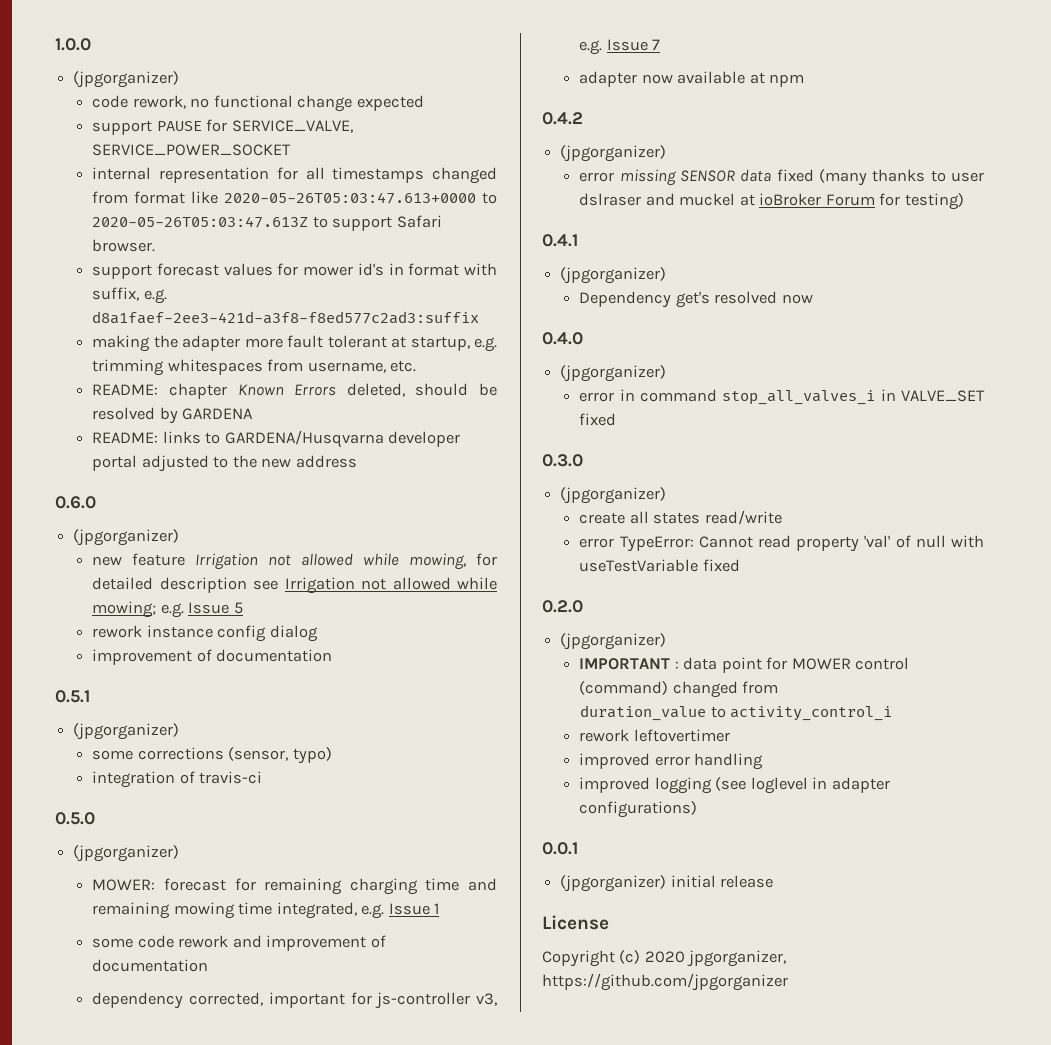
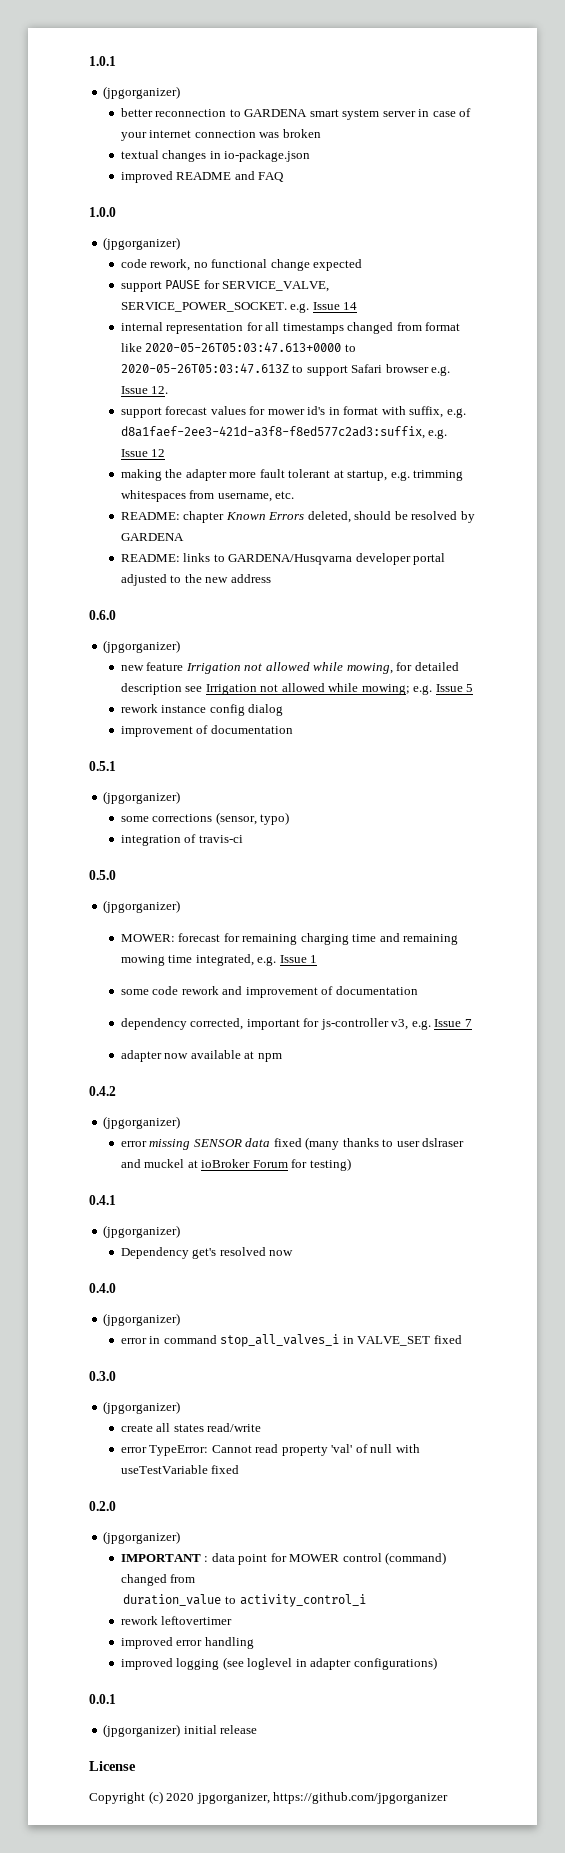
+ 1.0.1
+ (jpgorganizer)
+ better reconnection to GARDENA smart system server in case of your internet connection was broken
+ textual changes in io-package.json
+ improved README and FAQ
- support PAUSE for SERVICE_VALVE, SERVICE_POWER_SOCKET
+ support PAUSE for SERVICE_VALVE, SERVICE_POWER_SOCKET. e.g. Issue 14
- internal representation for all timestamps changed from format like 2020-05-26T05:03:47.613+0000 to 2020-05-26T05:03:47.613Z to support Safari browser.
+ internal representation for all timestamps changed from format like 2020-05-26T05:03:47.613+0000 to 2020-05-26T05:03:47.613Z to support Safari browser e.g. Issue 12.
- support forecast values for mower id's in format with suffix, e.g. d8a1faef-2ee3-421d-a3f8-f8ed577c2ad3:suffix
+ support forecast values for mower id's in format with suffix, e.g. d8a1faef-2ee3-421d-a3f8-f8ed577c2ad3:suffix, e.g. Issue 12

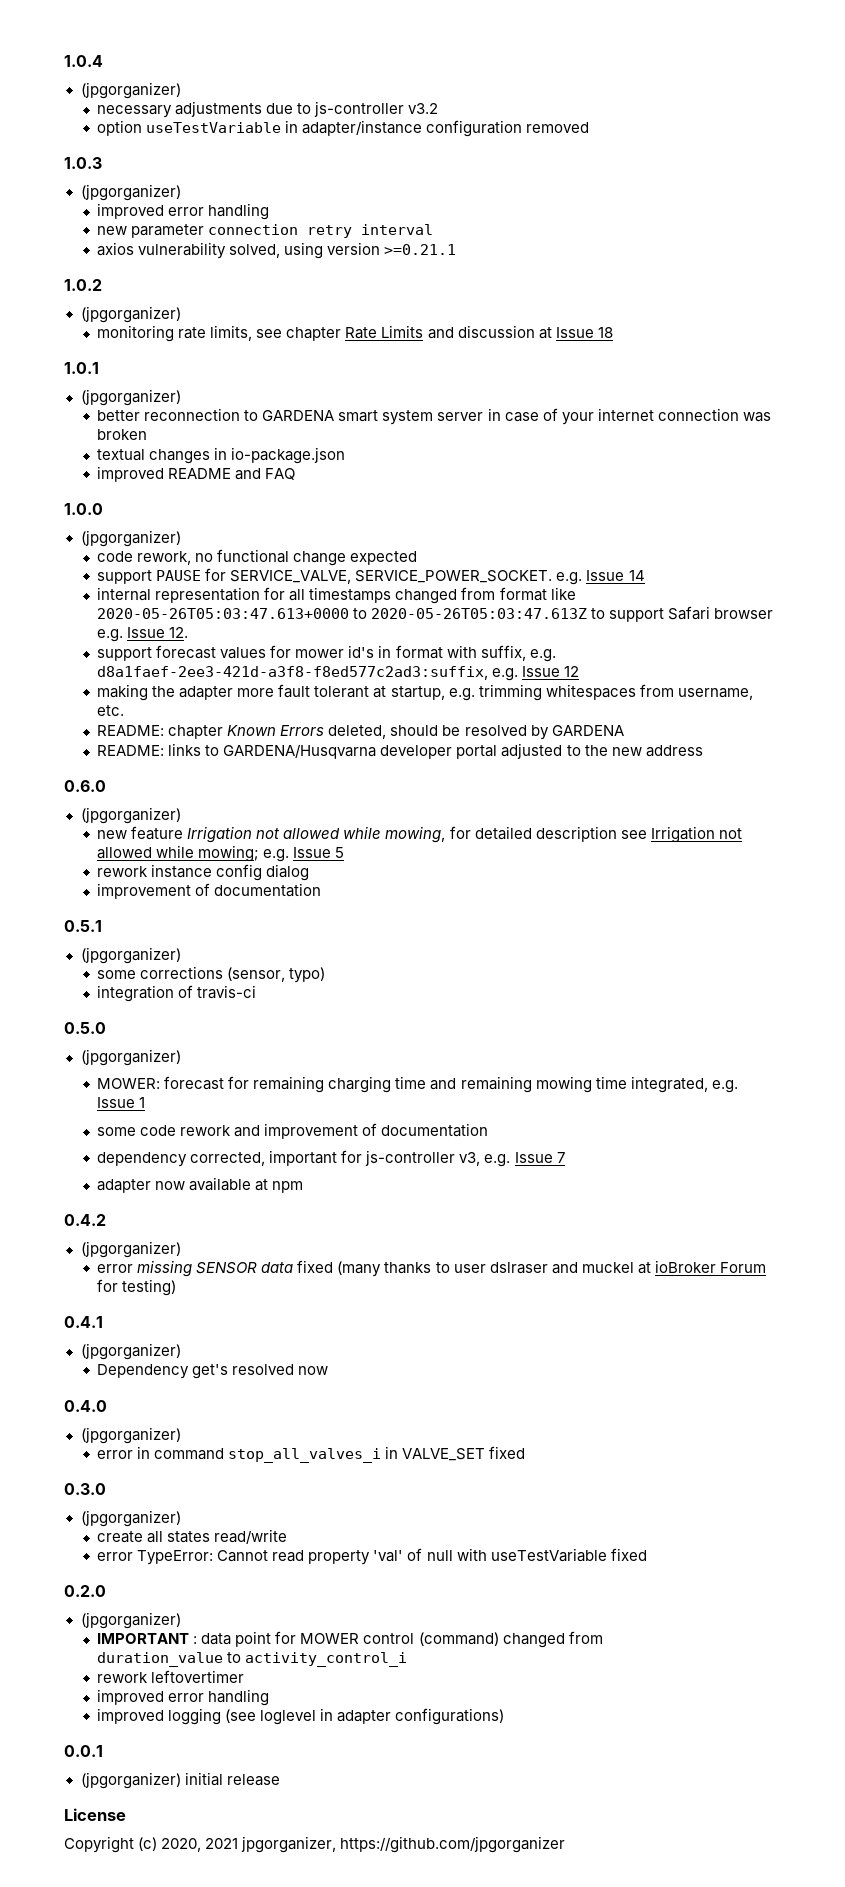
+ 1.0.4
+ (jpgorganizer)
+ necessary adjustments due to js-controller v3.2
+ option useTestVariable in adapter/instance configuration removed
+ 1.0.3
+ (jpgorganizer)
+ improved error handling
+ new parameter connection retry interval
+ axios vulnerability solved, using version >=0.21.1
+ 1.0.2
+ (jpgorganizer)
+ monitoring rate limits, see chapter Rate Limits and discussion at Issue 18
- Copyright (c) 2020 jpgorganizer, https://github.com/jpgorganizer
+ Copyright (c) 2020, 2021 jpgorganizer, https://github.com/jpgorganizer

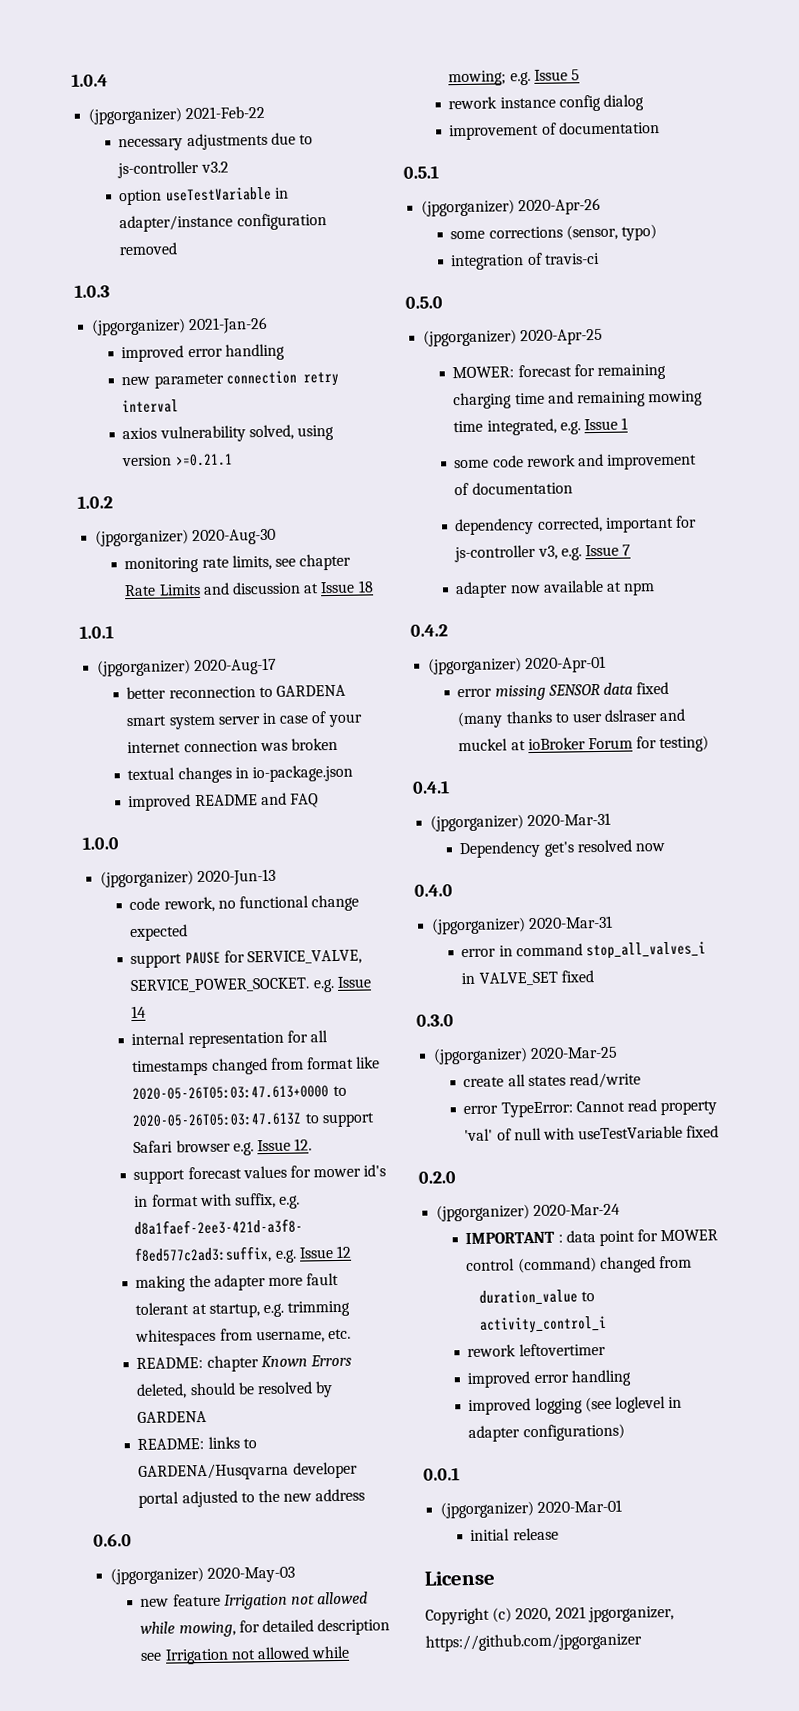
  1.0.4
- (jpgorganizer)
+ (jpgorganizer) 2021-Feb-22
  1.0.3
- (jpgorganizer)
+ (jpgorganizer) 2021-Jan-26
  1.0.2
- (jpgorganizer)
+ (jpgorganizer) 2020-Aug-30
  1.0.1
- (jpgorganizer)
+ (jpgorganizer) 2020-Aug-17
  1.0.0
- (jpgorganizer)
+ (jpgorganizer) 2020-Jun-13
  0.6.0
- (jpgorganizer)
+ (jpgorganizer) 2020-May-03
  0.5.1
- (jpgorganizer)
+ (jpgorganizer) 2020-Apr-26
  0.5.0
- (jpgorganizer)
+ (jpgorganizer) 2020-Apr-25
  0.4.2
- (jpgorganizer)
+ (jpgorganizer) 2020-Apr-01
  0.4.1
- (jpgorganizer)
+ (jpgorganizer) 2020-Mar-31
  0.4.0
- (jpgorganizer)
+ (jpgorganizer) 2020-Mar-31
  0.3.0
- (jpgorganizer)
+ (jpgorganizer) 2020-Mar-25
  0.2.0
- (jpgorganizer)
+ (jpgorganizer) 2020-Mar-24
- (jpgorganizer) initial release
+ (jpgorganizer) 2020-Mar-01
+ initial release

